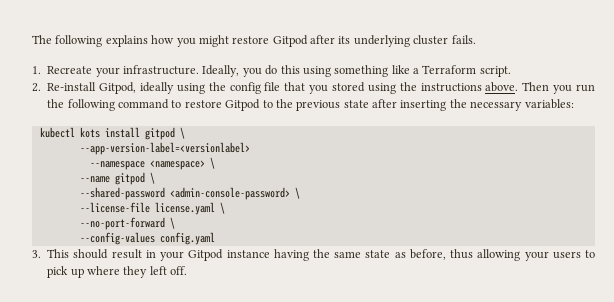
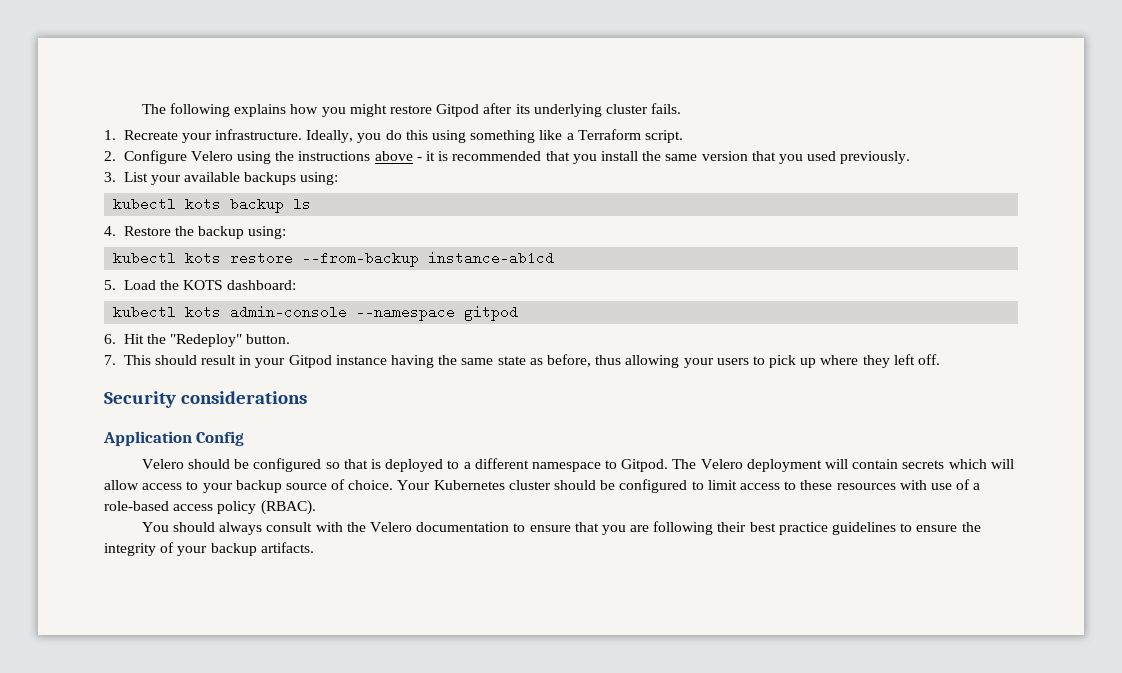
- 2. Re-install Gitpod, ideally using the config file that you stored using the instructions above. Then you run the following command to restore Gitpod to the previous state after inserting the necessary variables:
- kubectl kots install gitpod \
- --app-version-label=<versionlabel>
- --namespace <namespace> \
- --name gitpod \
- --shared-password <admin-console-password> \
- --license-file license.yaml \
- --no-port-forward \
- --config-values config.yaml
- 3. This should result in your Gitpod instance having the same state as before, thus allowing your users to pick up where they left off.
+ 2. Configure Velero using the instructions above - it is recommended that you install the same version that you used previously.
+ 3. List your available backups using:
+ kubectl kots backup ls
+ 4. Restore the backup using:
+ kubectl kots restore --from-backup instance-ab1cd
+ 5. Load the KOTS dashboard:
+ kubectl kots admin-console --namespace gitpod
+ 6. Hit the "Redeploy" button.
+ 7. This should result in your Gitpod instance having the same state as before, thus allowing your users to pick up where they left off.
+ Security considerations
+ Application Config
+ Velero should be configured so that is deployed to a different namespace to Gitpod. The Velero deployment will contain secrets which will allow access to your backup source of choice. Your Kubernetes cluster should be configured to limit access to these resources with use of a role-based access policy (RBAC).
+ You should always consult with the Velero documentation to ensure that you are following their best practice guidelines to ensure the integrity of your backup artifacts.

